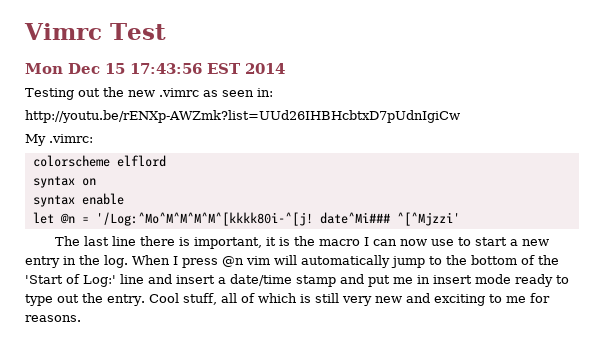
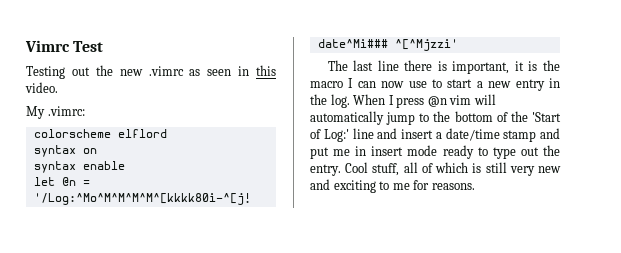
- Mon Dec 15 17:43:56 EST 2014
- Testing out the new .vimrc as seen in:
- http://youtu.be/rENXp-AWZmk?list=UUd26IHBHcbtxD7pUdnIgiCw
+ Testing out the new .vimrc as seen in this video.

